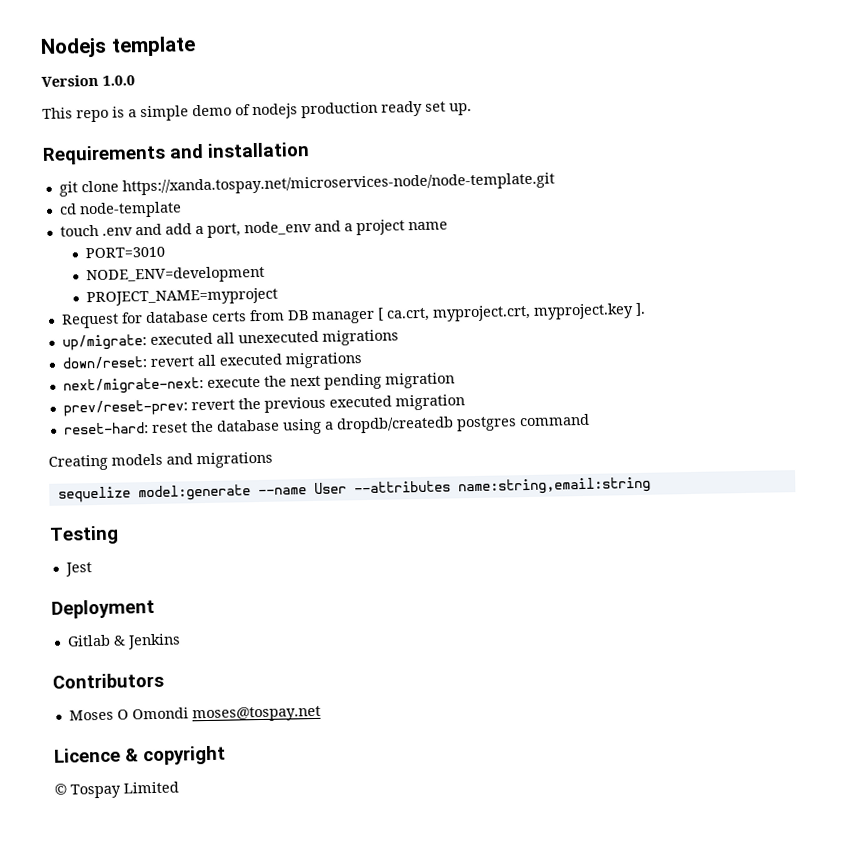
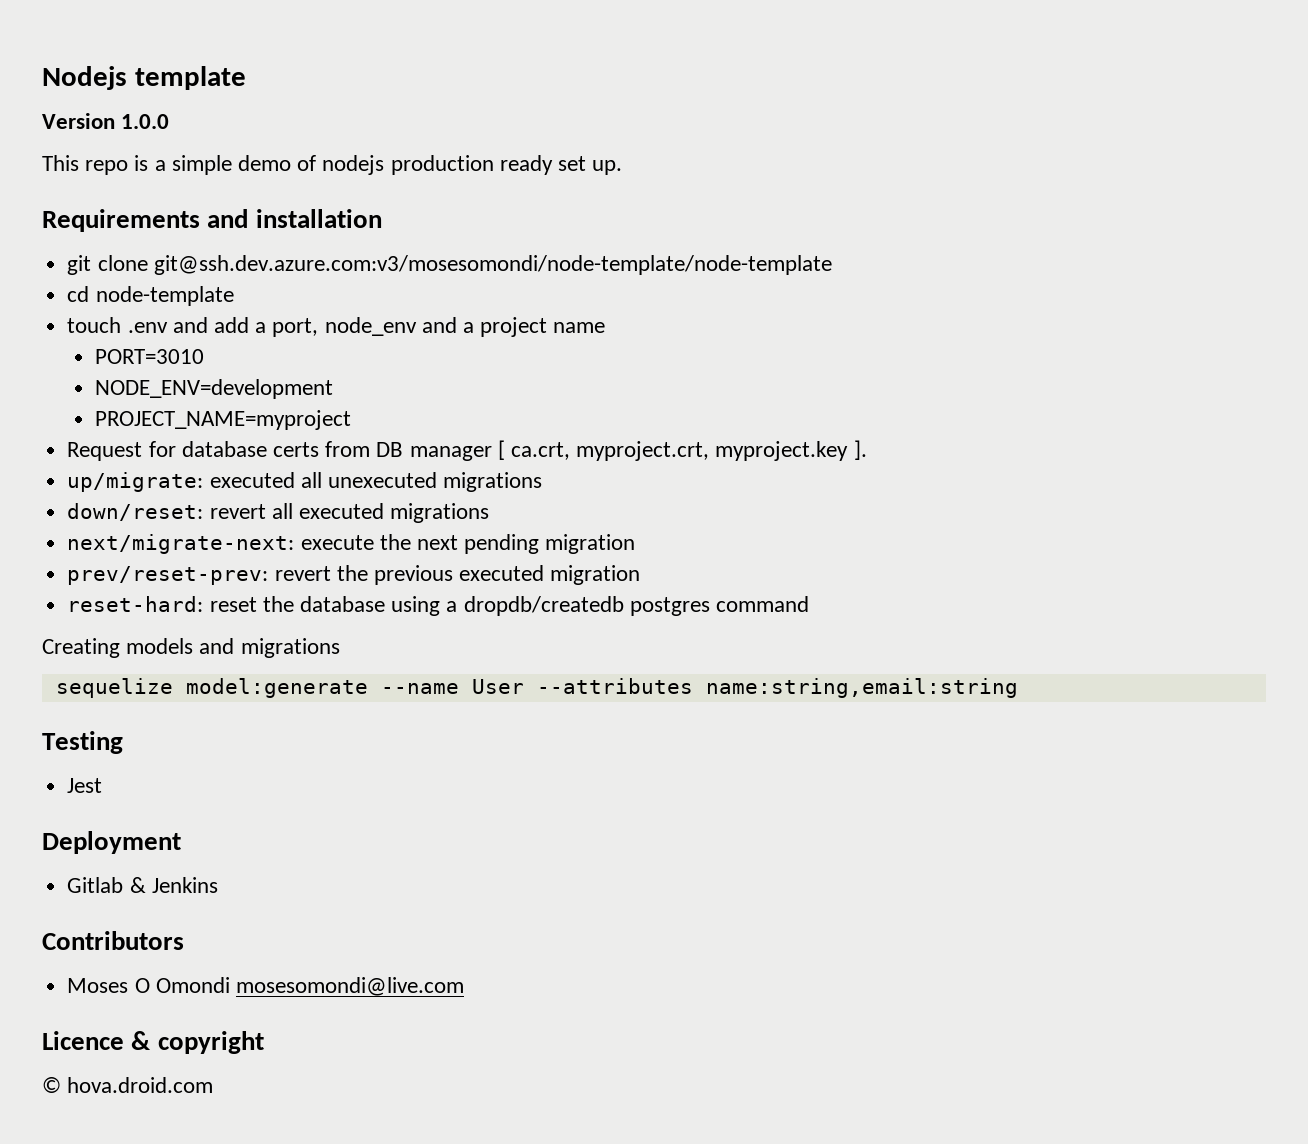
- git clone https://xanda.tospay.net/microservices-node/node-template.git
+ git clone git@ssh.dev.azure.com:v3/mosesomondi/node-template/node-template
- Moses O Omondi moses@tospay.net
+ Moses O Omondi mosesomondi@live.com
- © Tospay Limited
+ © hova.droid.com

